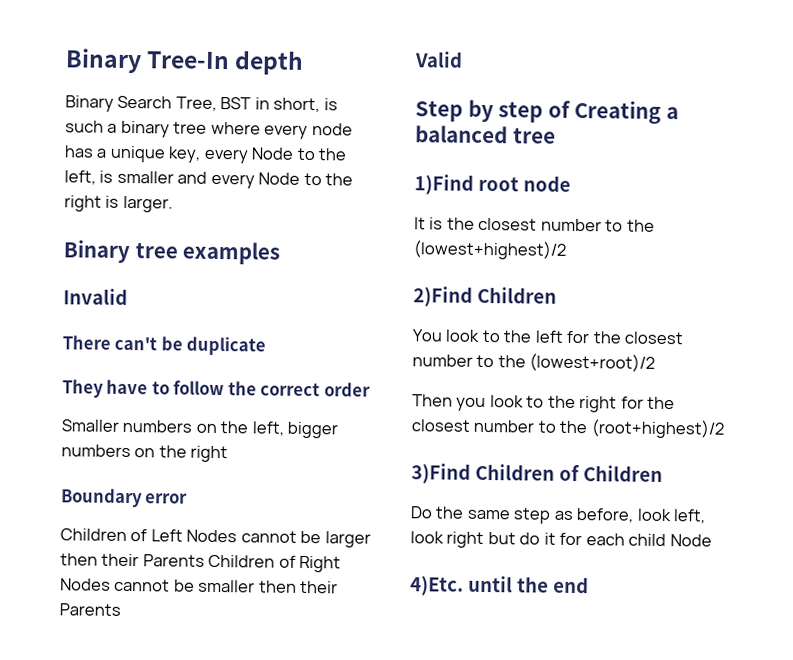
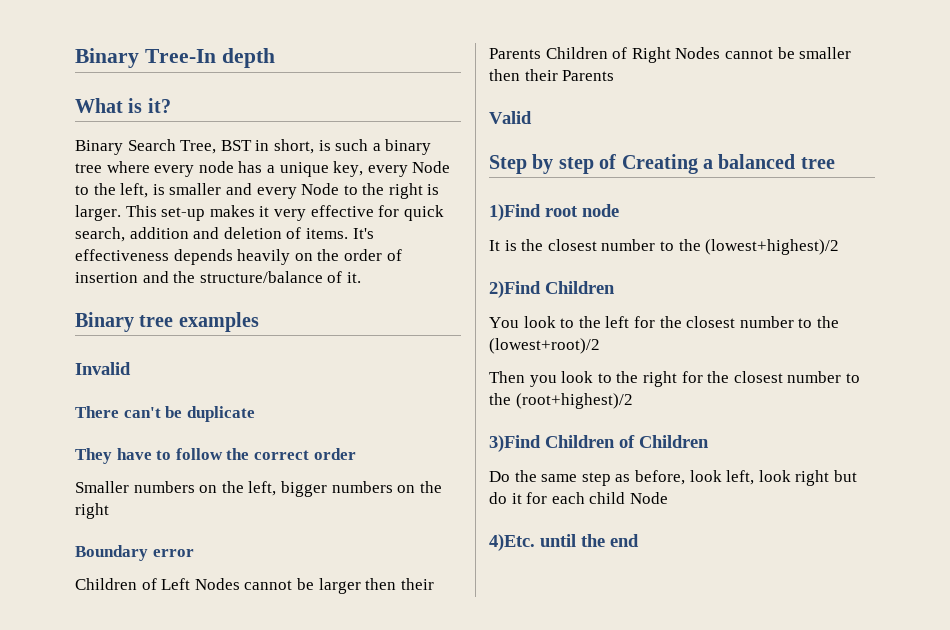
+ What is it?
+ This set-up makes it very effective for quick search, addition and deletion of items. It's effectiveness depends heavily on the order of insertion and the structure/balance of it.

